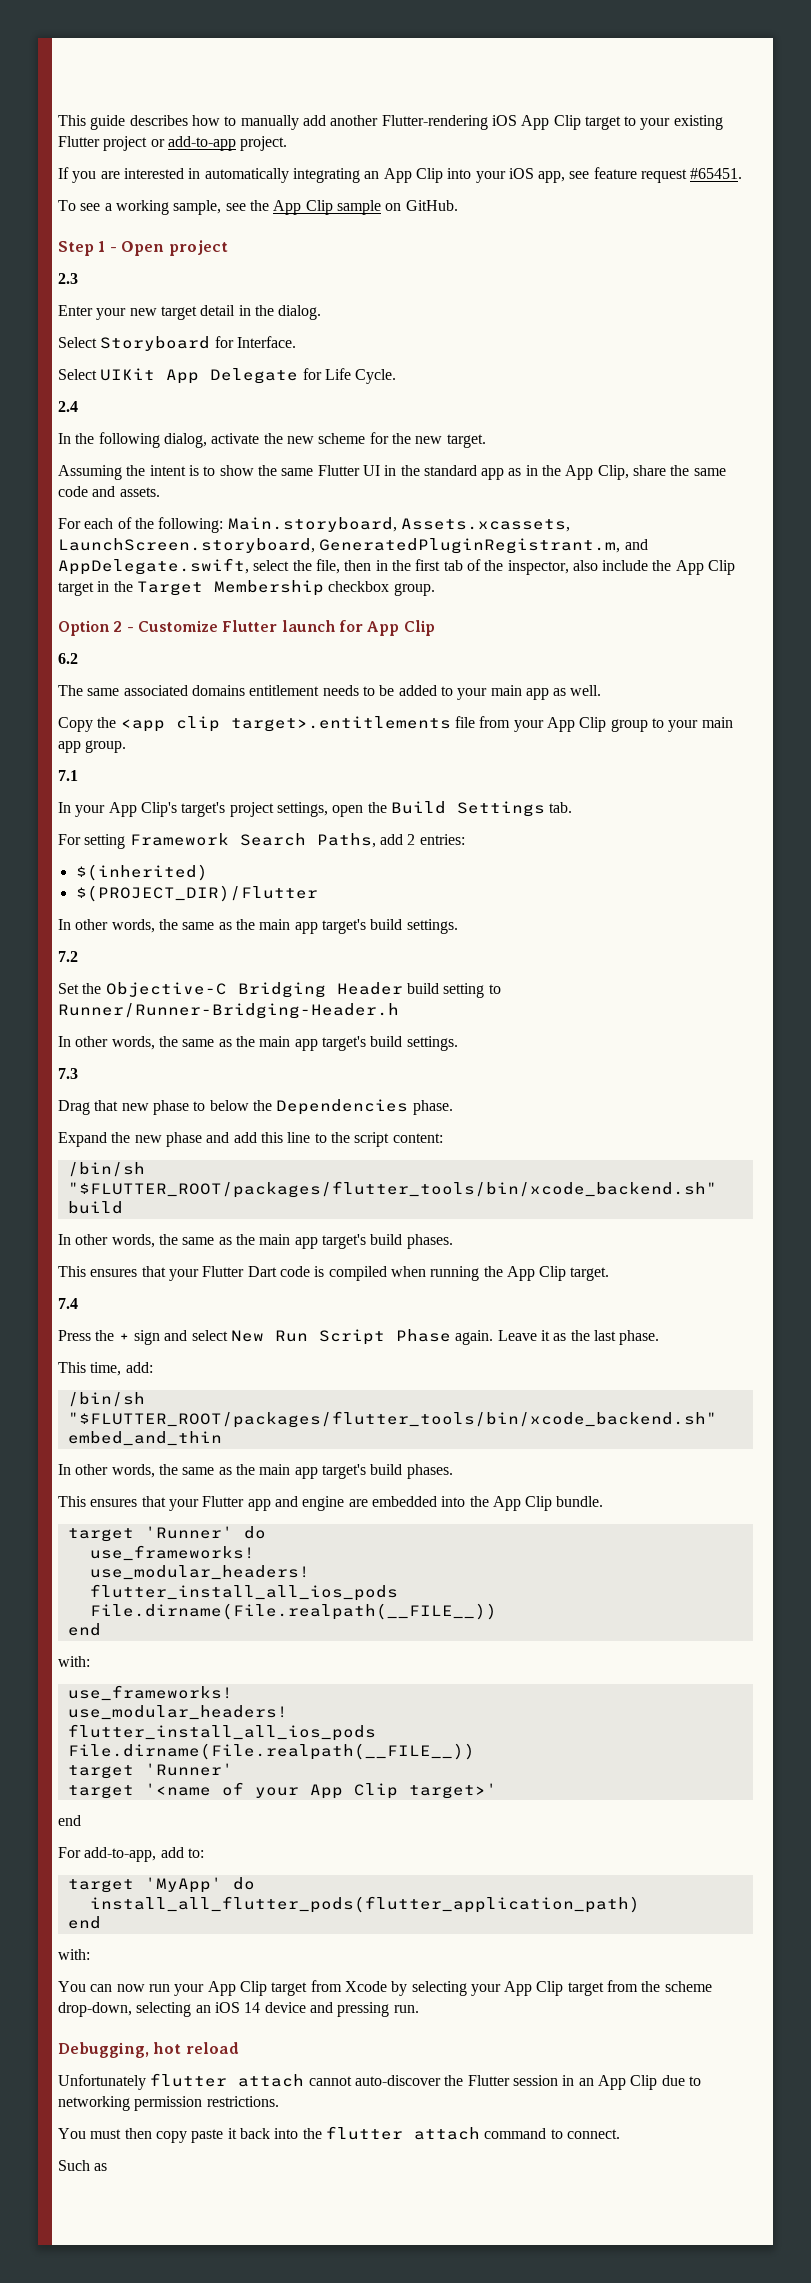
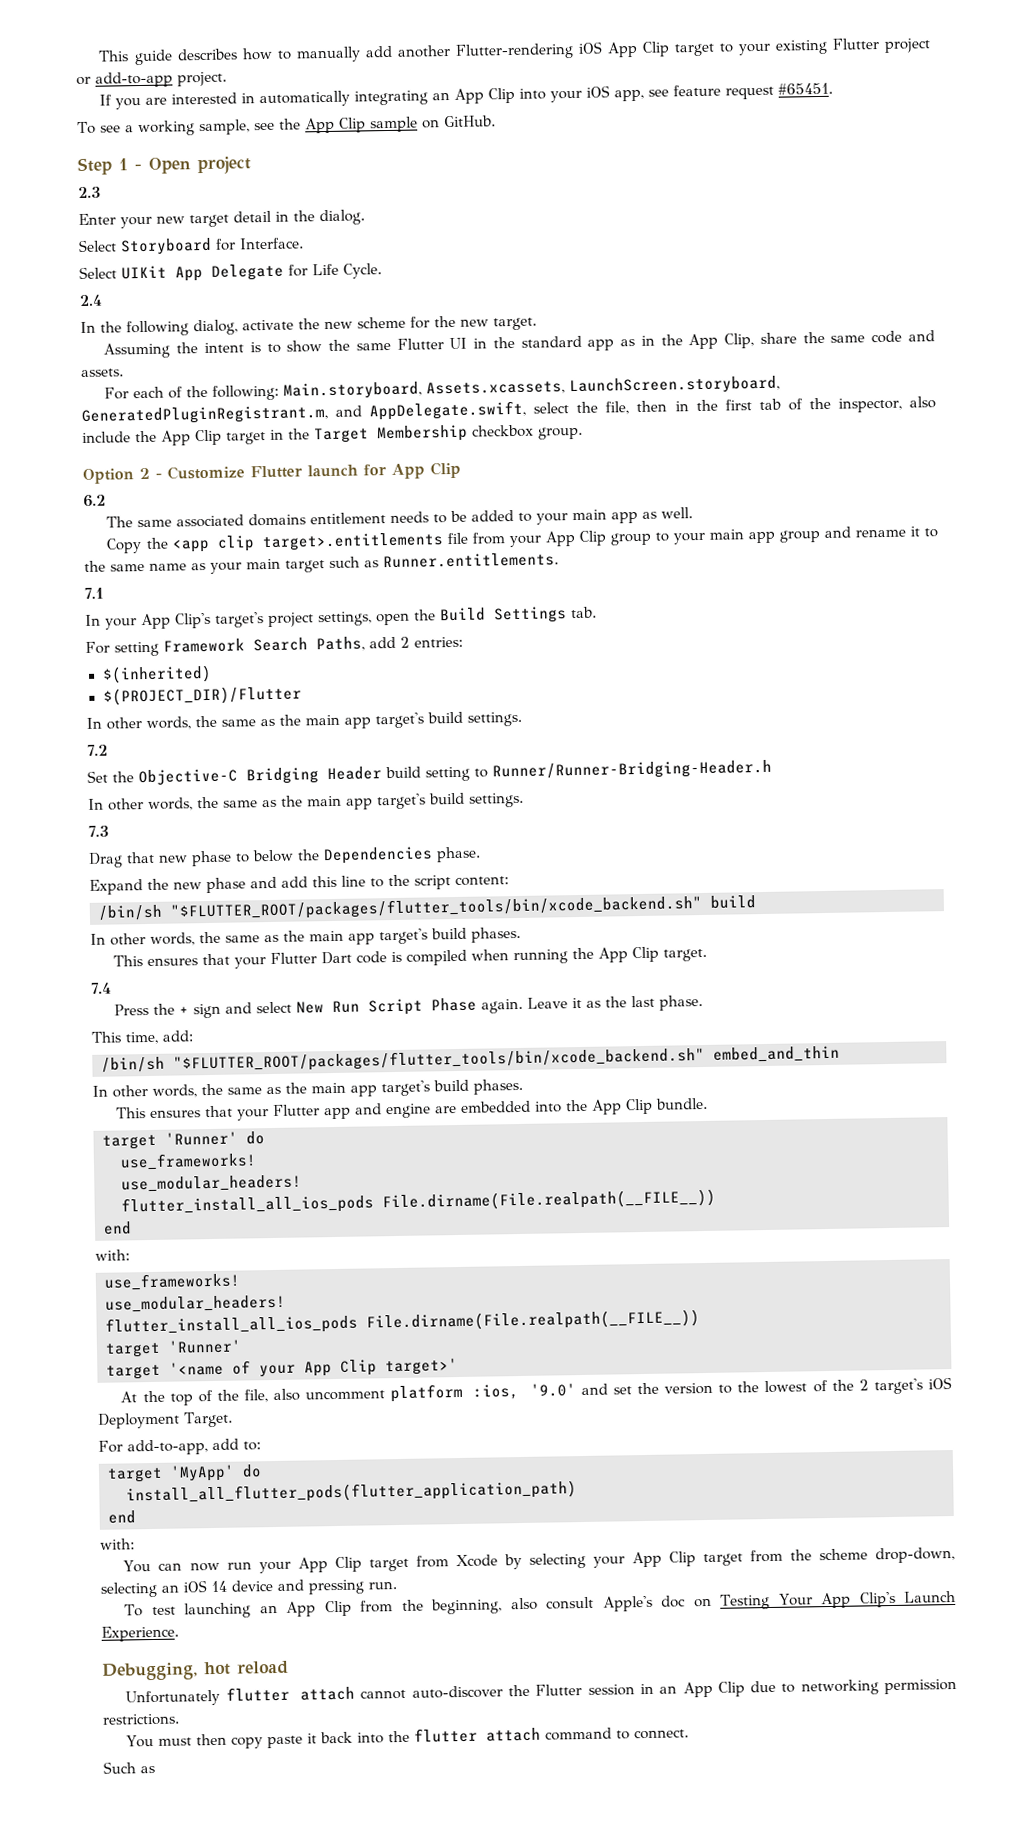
- Copy the <app clip target>.entitlements file from your App Clip group to your main app group.
+ Copy the <app clip target>.entitlements file from your App Clip group to your main app group and rename it to the same name as your main target such as Runner.entitlements.
  target '<name of your App Clip target>'
- end
+ At the top of the file, also uncomment platform :ios, '9.0' and set the version to the lowest of the 2 target's iOS Deployment Target.
+ To test launching an App Clip from the beginning, also consult Apple's doc on Testing Your App Clip's Launch Experience.

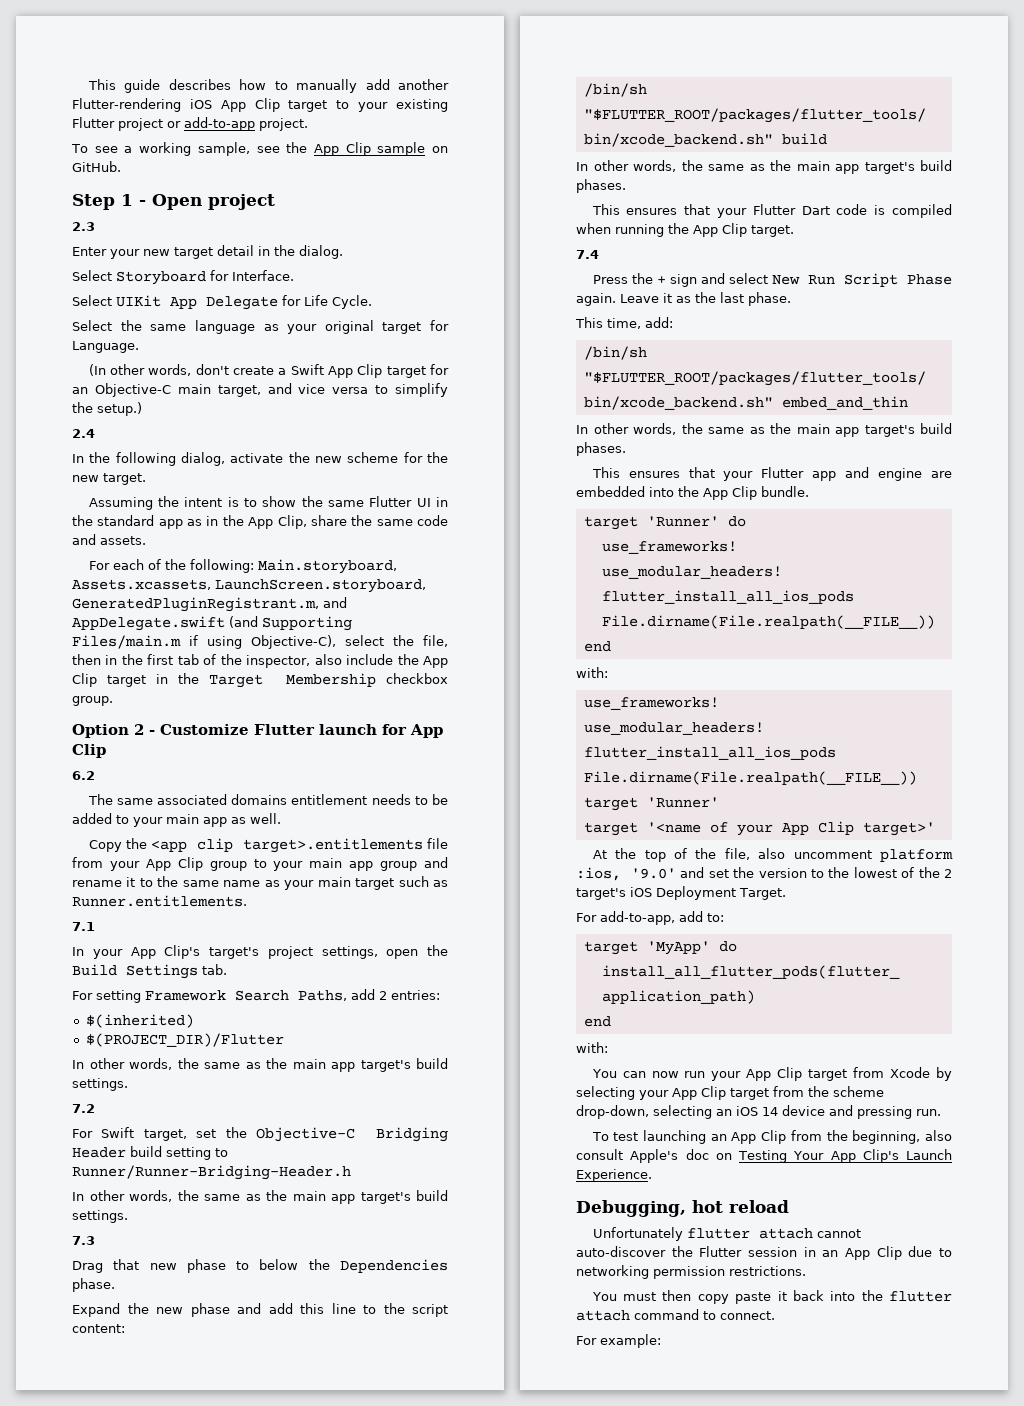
- If you are interested in automatically integrating an App Clip into your iOS app, see feature request #65451.
+ Select the same language as your original target for Language.
+ (In other words, don't create a Swift App Clip target for an Objective-C main target, and vice versa to simplify the setup.)
- For each of the following: Main.storyboard, Assets.xcassets, LaunchScreen.storyboard, GeneratedPluginRegistrant.m, and AppDelegate.swift, select the file, then in the first tab of the inspector, also include the App Clip target in the Target Membership checkbox group.
+ For each of the following: Main.storyboard, Assets.xcassets, LaunchScreen.storyboard, GeneratedPluginRegistrant.m, and AppDelegate.swift (and Supporting Files/main.m if using Objective-C), select the file, then in the first tab of the inspector, also include the App Clip target in the Target Membership checkbox group.
- Set the Objective-C Bridging Header build setting to Runner/Runner-Bridging-Header.h
+ For Swift target, set the Objective-C Bridging Header build setting to Runner/Runner-Bridging-Header.h
- Such as
+ For example:

